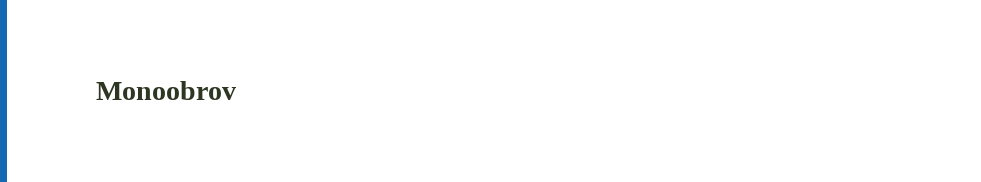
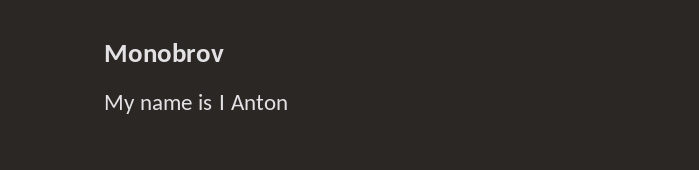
- Monoobrov
+ Monobrov
+ My name is I Anton

